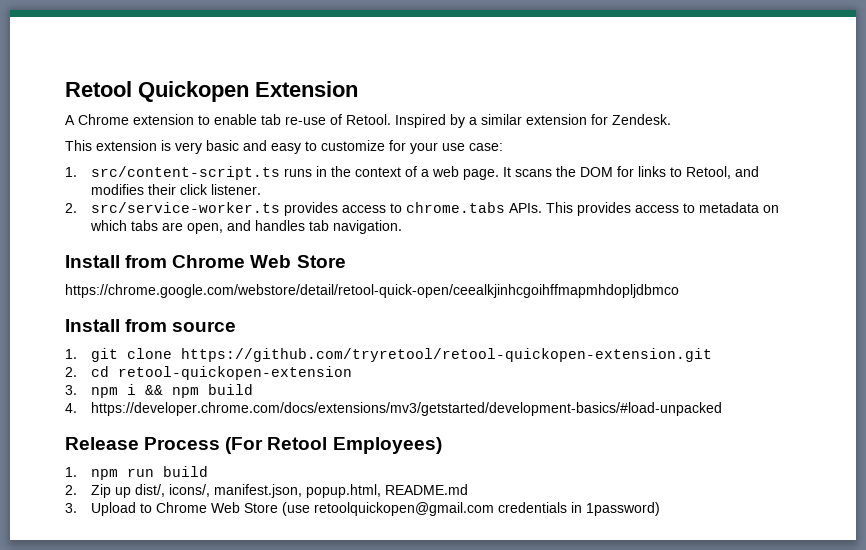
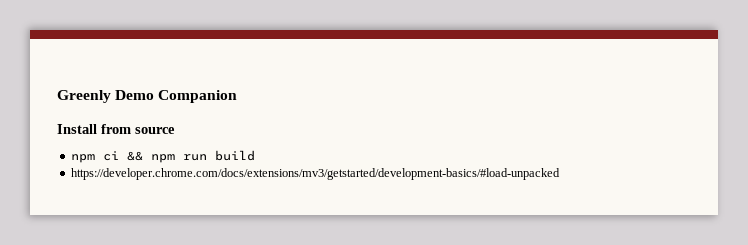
- Retool Quickopen Extension
- A Chrome extension to enable tab re-use of Retool. Inspired by a similar extension for Zendesk.
- This extension is very basic and easy to customize for your use case:
- 1. src/content-script.ts runs in the context of a web page. It scans the DOM for links to Retool, and modifies their click listener.
- 2. src/service-worker.ts provides access to chrome.tabs APIs. This provides access to metadata on which tabs are open, and handles tab navigation.
- Install from Chrome Web Store
- https://chrome.google.com/webstore/detail/retool-quick-open/ceealkjinhcgoihffmapmhdopljdbmco
+ Greenly Demo Companion
  Install from source
- 1. git clone https://github.com/tryretool/retool-quickopen-extension.git
- 2. cd retool-quickopen-extension
- 3. npm i && npm build
- 4. https://developer.chrome.com/docs/extensions/mv3/getstarted/development-basics/#load-unpacked
- Release Process (For Retool Employees)
- 1. npm run build
- 2. Zip up dist/, icons/, manifest.json, popup.html, README.md
- 3. Upload to Chrome Web Store (use retoolquickopen@gmail.com credentials in 1password)
+ npm ci && npm run build
+ https://developer.chrome.com/docs/extensions/mv3/getstarted/development-basics/#load-unpacked

